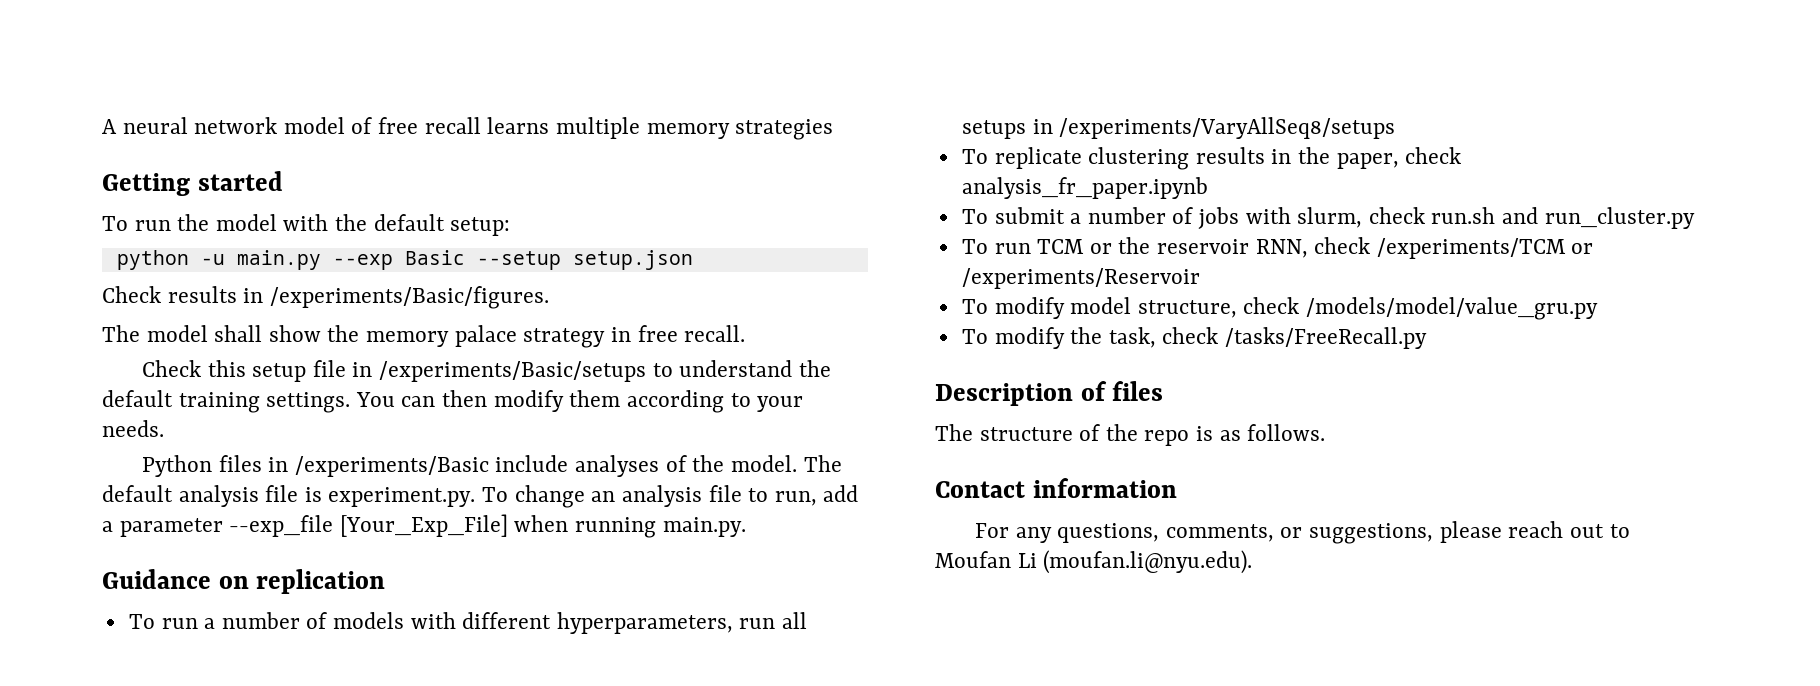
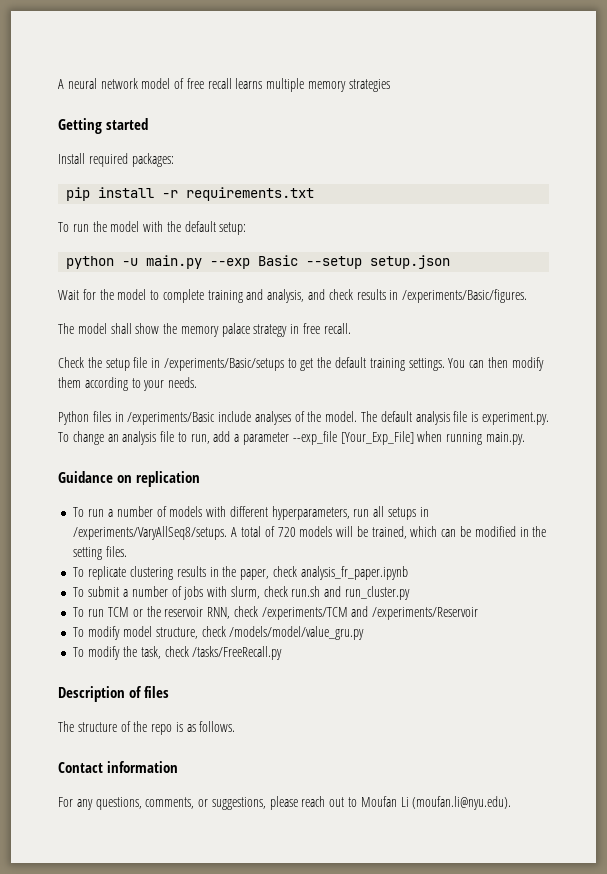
+ Install required packages:
+ pip install -r requirements.txt
- Check results in /experiments/Basic/figures.
+ Wait for the model to complete training and analysis, and check results in /experiments/Basic/figures.
- Check this setup file in /experiments/Basic/setups to understand the default training settings.
+ Check the setup file in /experiments/Basic/setups to get the default training settings.
- To run a number of models with different hyperparameters, run all setups in /experiments/VaryAllSeq8/setups
+ To run a number of models with different hyperparameters, run all setups in /experiments/VaryAllSeq8/setups. A total of 720 models will be trained, which can be modified in the setting files.
- To run TCM or the reservoir RNN, check /experiments/TCM or /experiments/Reservoir
+ To run TCM or the reservoir RNN, check /experiments/TCM and /experiments/Reservoir

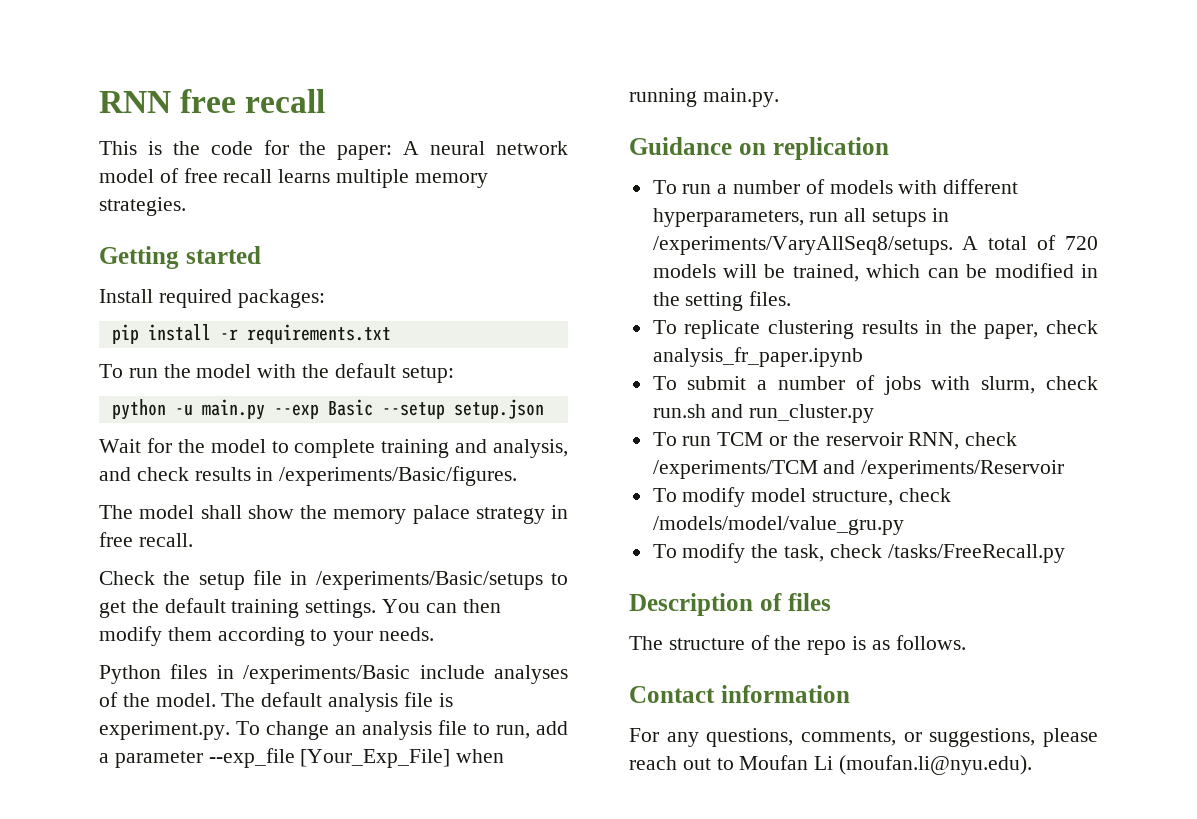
- A neural network model of free recall learns multiple memory strategies
+ RNN free recall
+ This is the code for the paper: A neural network model of free recall learns multiple memory strategies.

